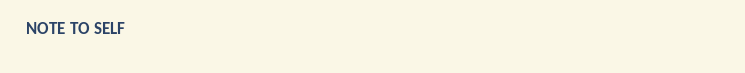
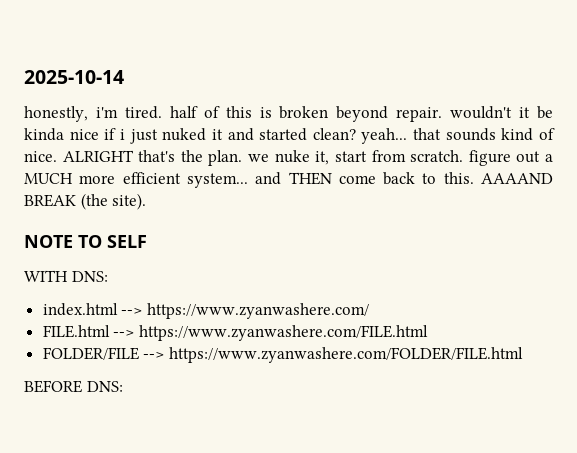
+ 2025-10-14
+ honestly, i'm tired. half of this is broken beyond repair. wouldn't it be kinda nice if i just nuked it and started clean? yeah... that sounds kind of nice. ALRIGHT that's the plan. we nuke it, start from scratch. figure out a MUCH more efficient system... and THEN come back to this. AAAAND BREAK (the site).
  NOTE TO SELF
+ WITH DNS:
+ index.html --> https://www.zyanwashere.com/
+ FILE.html --> https://www.zyanwashere.com/FILE.html
+ FOLDER/FILE --> https://www.zyanwashere.com/FOLDER/FILE.html
+ BEFORE DNS:

